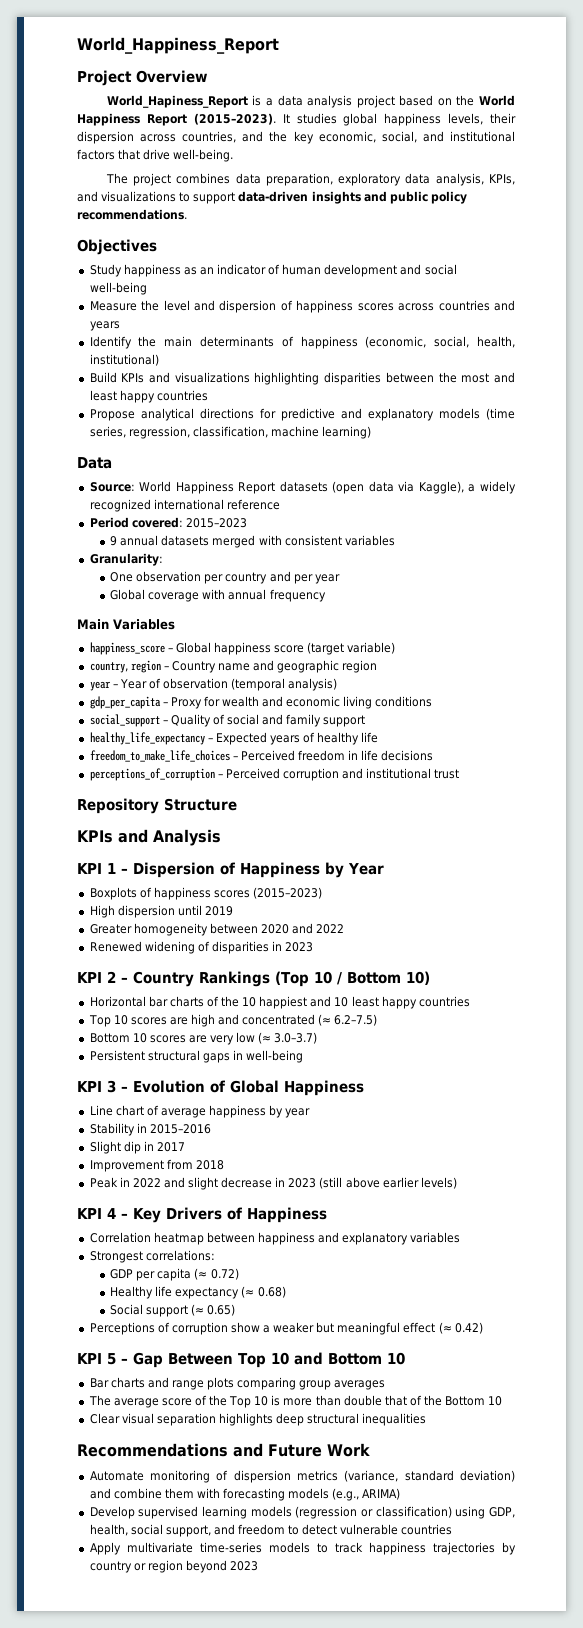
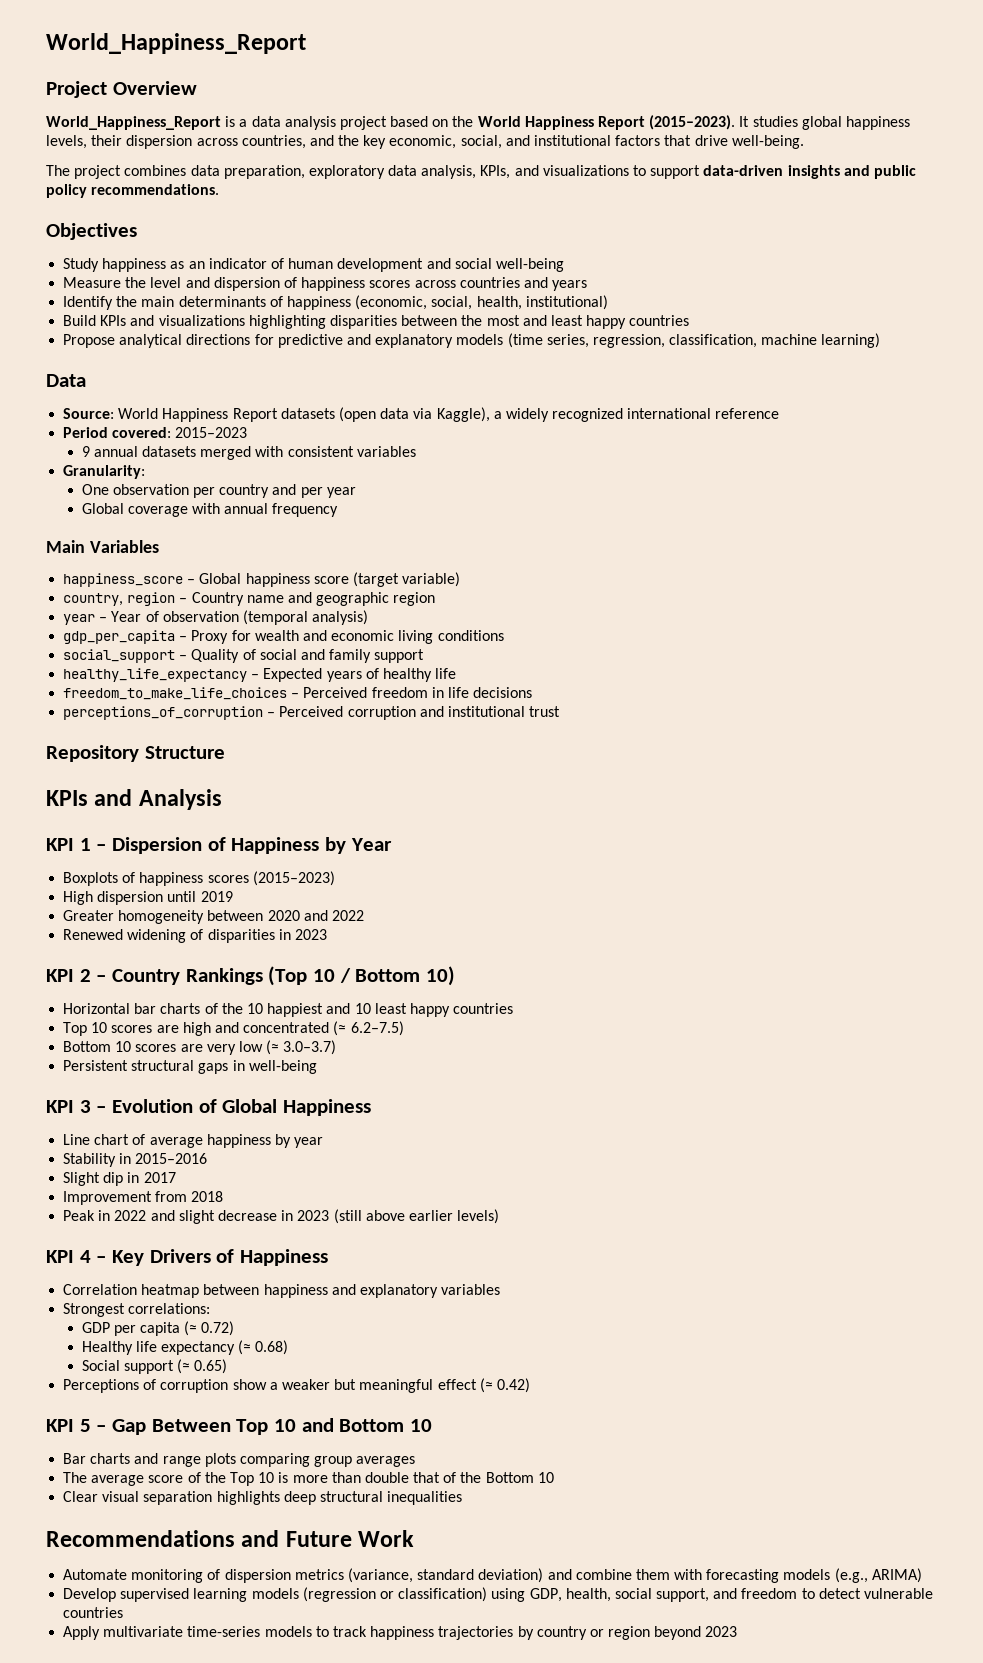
- World_Hapiness_Report is a data analysis project based on the World Happiness Report (2015–2023).
+ World_Happiness_Report is a data analysis project based on the World Happiness Report (2015–2023).

